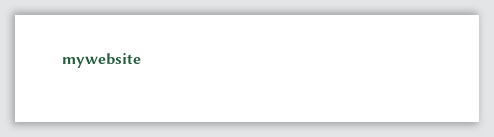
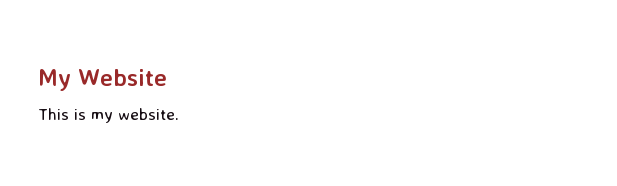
- mywebsite
+ My Website
+ This is my website.

